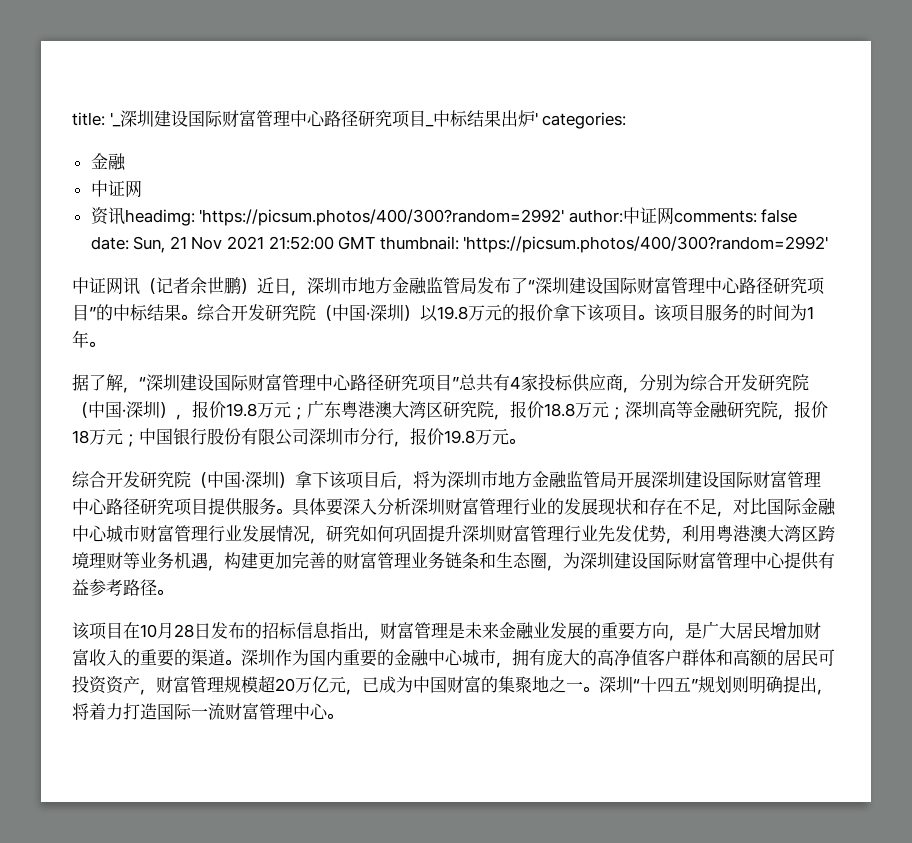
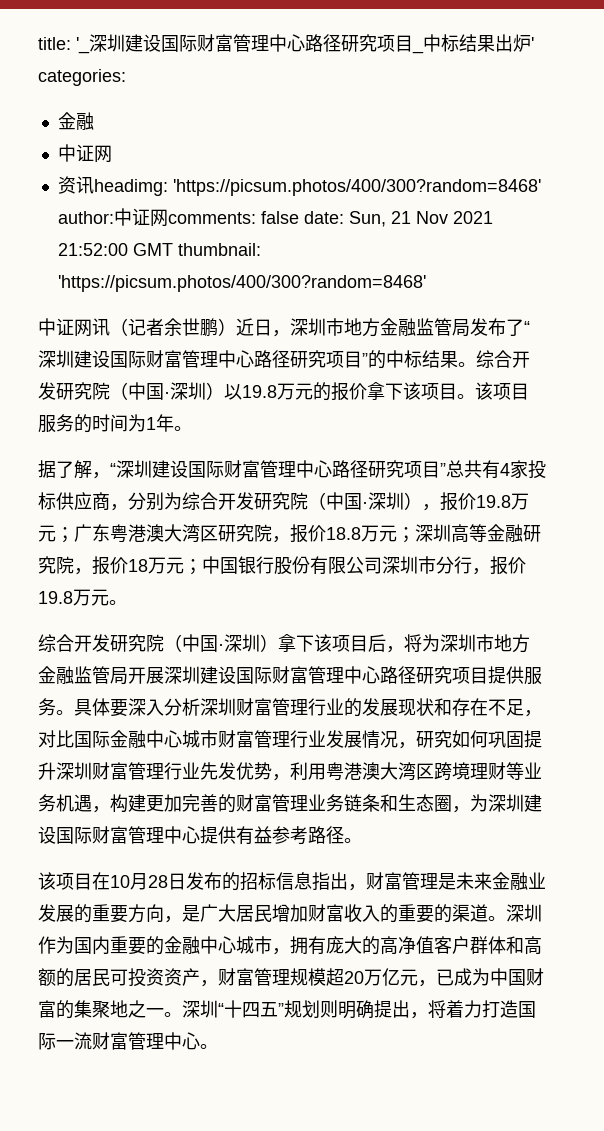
- 资讯headimg: 'https://picsum.photos/400/300?random=2992' author:中证网comments: false date: Sun, 21 Nov 2021 21:52:00 GMT thumbnail: 'https://picsum.photos/400/300?random=2992'
+ 资讯headimg: 'https://picsum.photos/400/300?random=8468' author:中证网comments: false date: Sun, 21 Nov 2021 21:52:00 GMT thumbnail: 'https://picsum.photos/400/300?random=8468'

